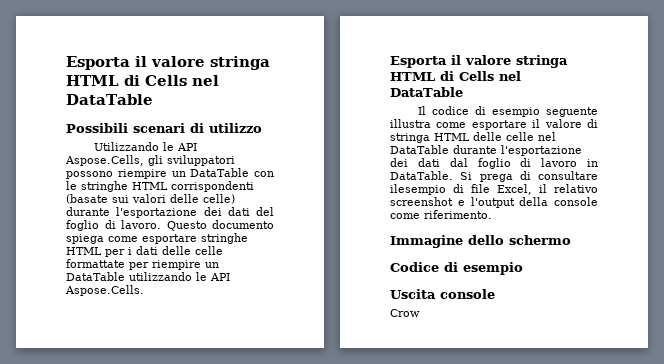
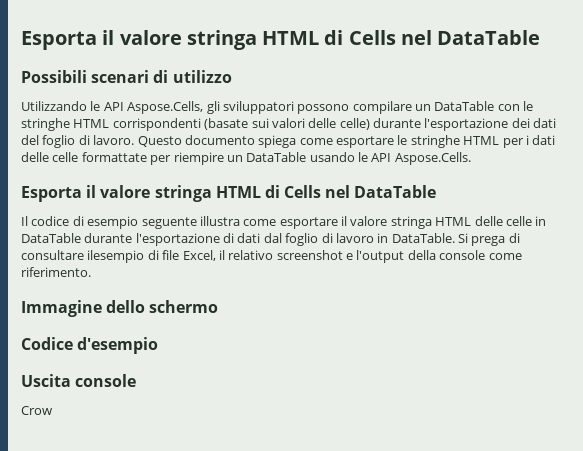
- Utilizzando le API Aspose.Cells, gli sviluppatori possono riempire un DataTable con le stringhe HTML corrispondenti (basate sui valori delle celle) durante l'esportazione dei dati del foglio di lavoro.
+ Utilizzando le API Aspose.Cells, gli sviluppatori possono compilare un DataTable con le stringhe HTML corrispondenti (basate sui valori delle celle) durante l'esportazione dei dati del foglio di lavoro.
- Questo documento spiega come esportare stringhe HTML per i dati delle celle formattate per riempire un DataTable utilizzando le API Aspose.Cells.
+ Questo documento spiega come esportare le stringhe HTML per i dati delle celle formattate per riempire un DataTable usando le API Aspose.Cells.
- Il codice di esempio seguente illustra come esportare il valore di stringa HTML delle celle nel DataTable durante l'esportazione dei dati dal foglio di lavoro in DataTable.
+ Il codice di esempio seguente illustra come esportare il valore stringa HTML delle celle in DataTable durante l'esportazione di dati dal foglio di lavoro in DataTable.
- Codice di esempio
+ Codice d'esempio

